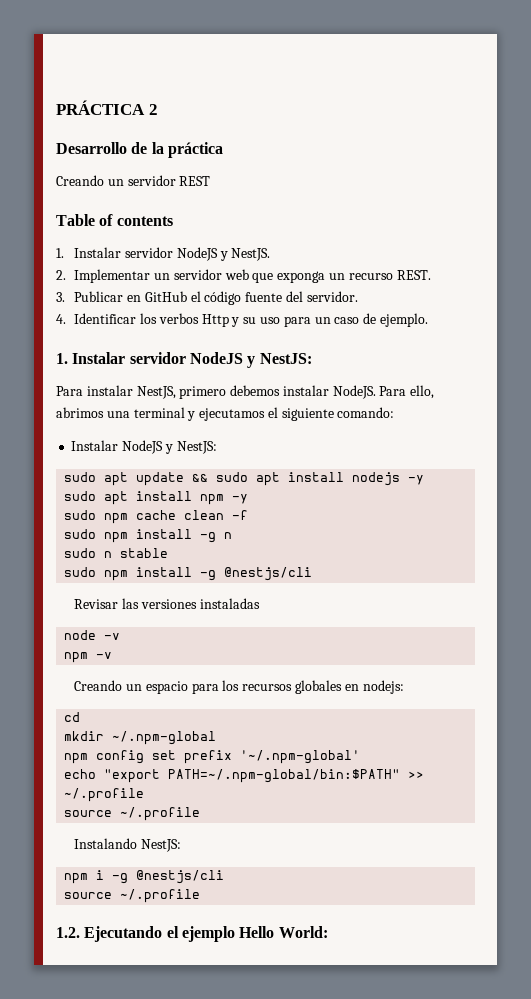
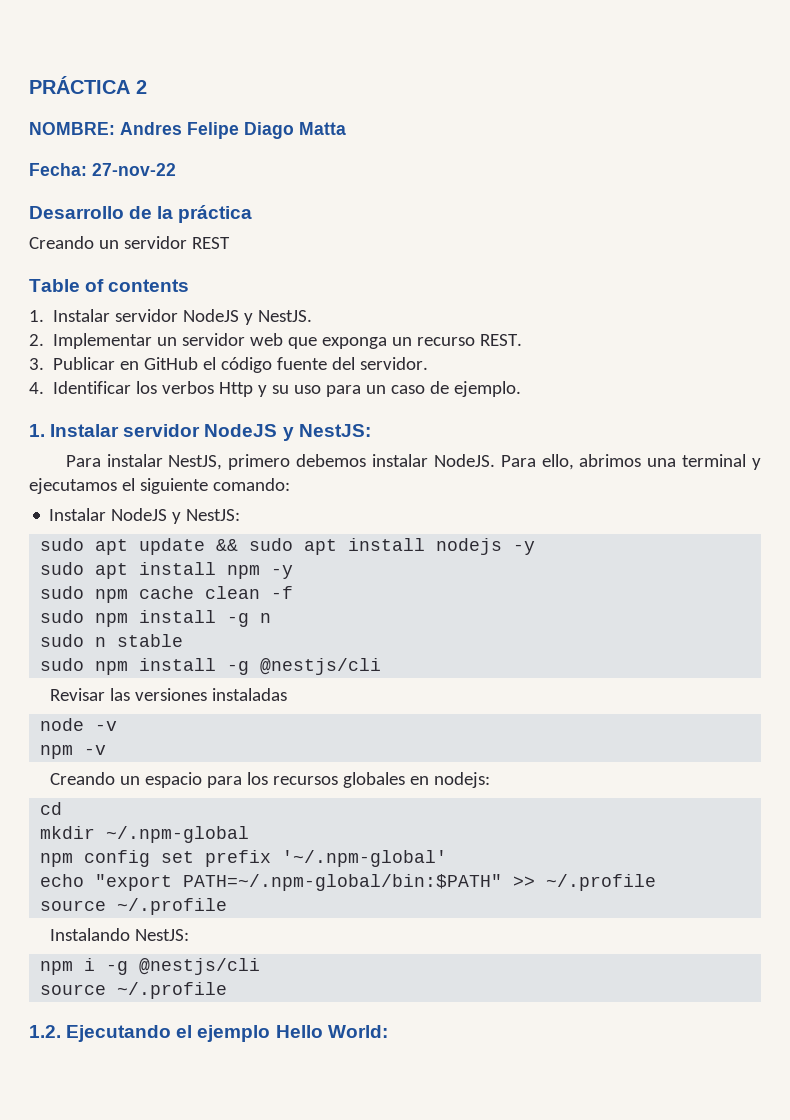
+ NOMBRE: Andres Felipe Diago Matta
+ Fecha: 27-nov-22

